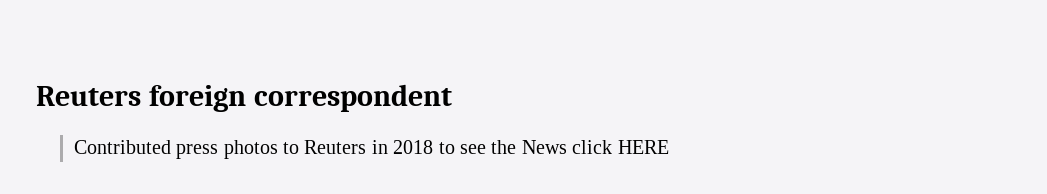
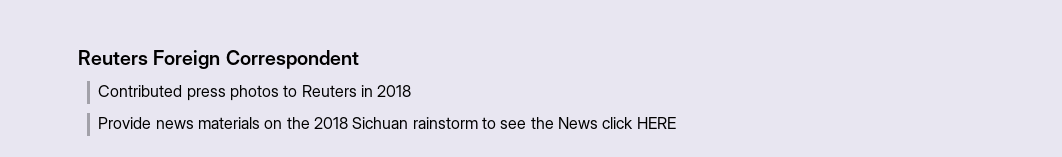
- Reuters foreign correspondent
+ Reuters Foreign Correspondent
- Contributed press photos to Reuters in 2018 to see the News click HERE
+ Contributed press photos to Reuters in 2018
+ Provide news materials on the 2018 Sichuan rainstorm to see the News click HERE

